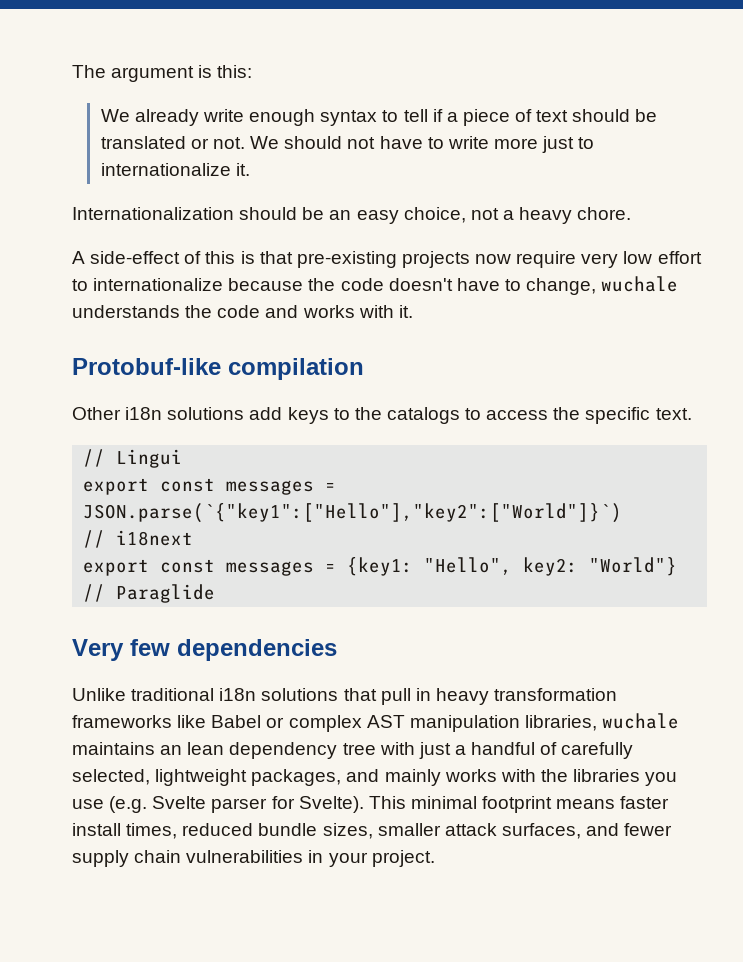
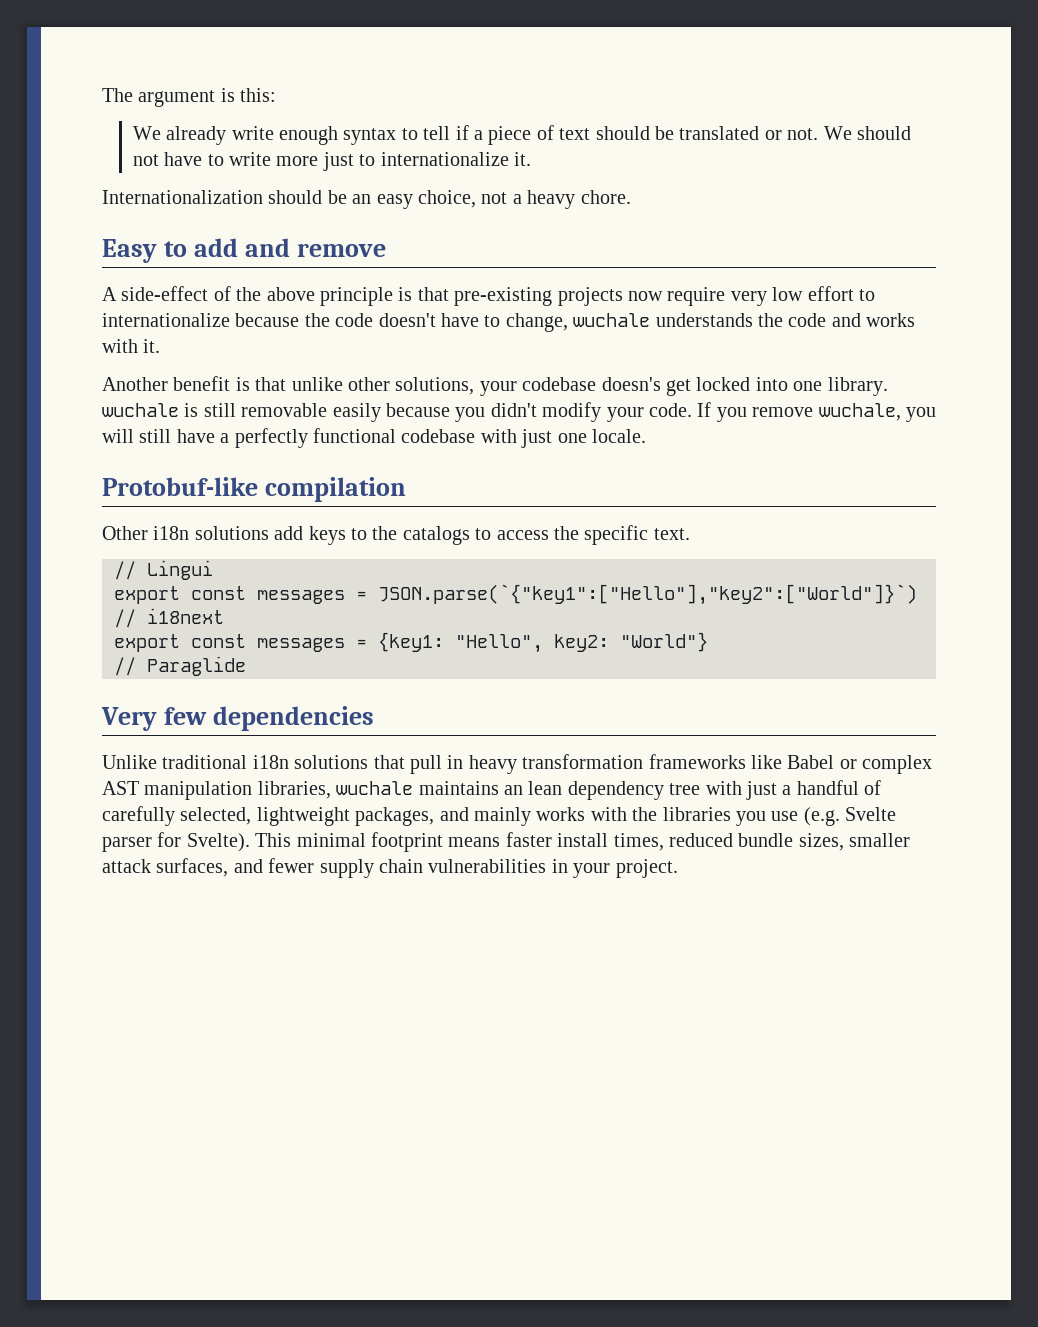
+ Easy to add and remove
- A side-effect of this is that pre-existing projects now require very low effort to internationalize because the code doesn't have to change, wuchale understands the code and works with it.
+ A side-effect of the above principle is that pre-existing projects now require very low effort to internationalize because the code doesn't have to change, wuchale understands the code and works with it.
+ Another benefit is that unlike other solutions, your codebase doesn's get locked into one library. wuchale is still removable easily because you didn't modify your code. If you remove wuchale, you will still have a perfectly functional codebase with just one locale.

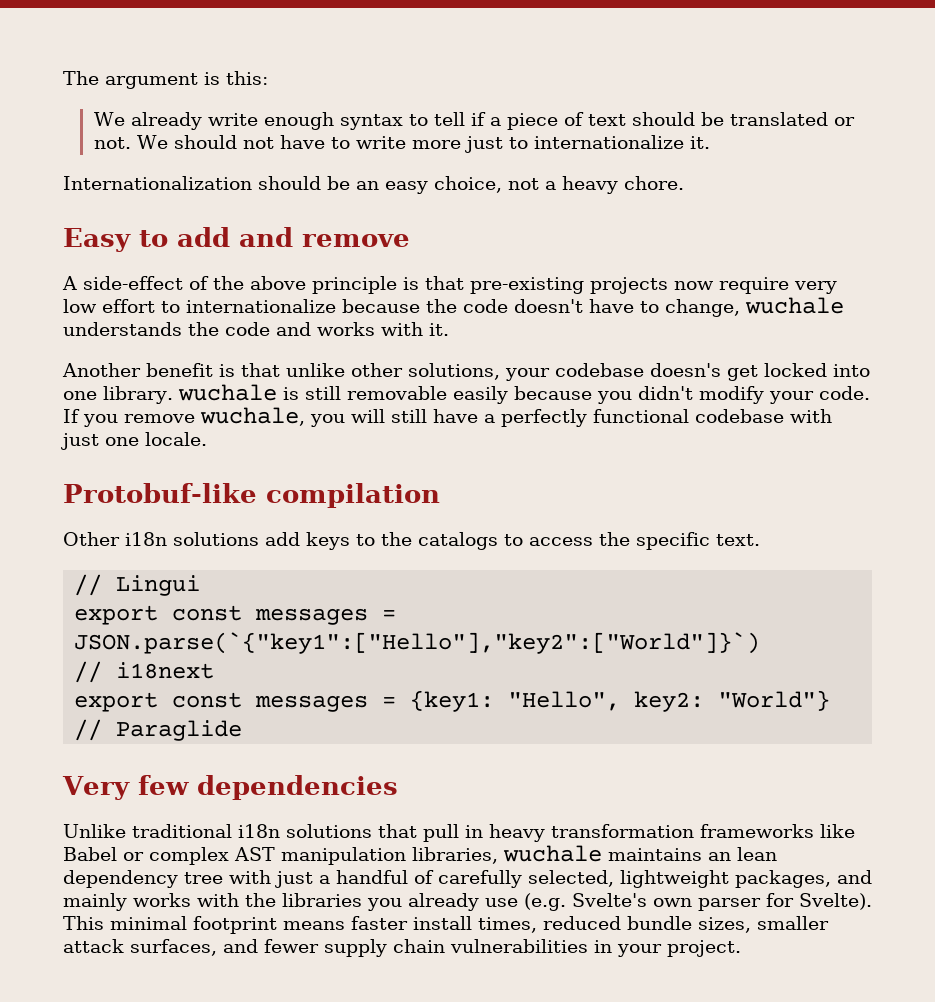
- Unlike traditional i18n solutions that pull in heavy transformation frameworks like Babel or complex AST manipulation libraries, wuchale maintains an lean dependency tree with just a handful of carefully selected, lightweight packages, and mainly works with the libraries you use (e.g. Svelte parser for Svelte).
+ Unlike traditional i18n solutions that pull in heavy transformation frameworks like Babel or complex AST manipulation libraries, wuchale maintains an lean dependency tree with just a handful of carefully selected, lightweight packages, and mainly works with the libraries you already use (e.g. Svelte's own parser for Svelte).

